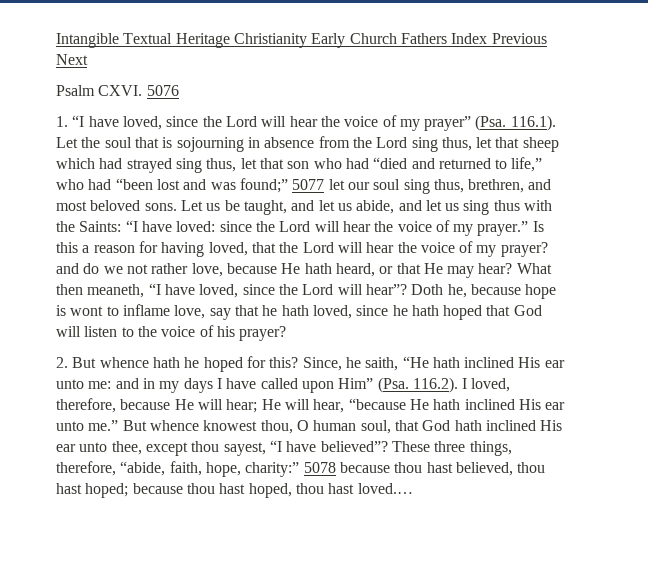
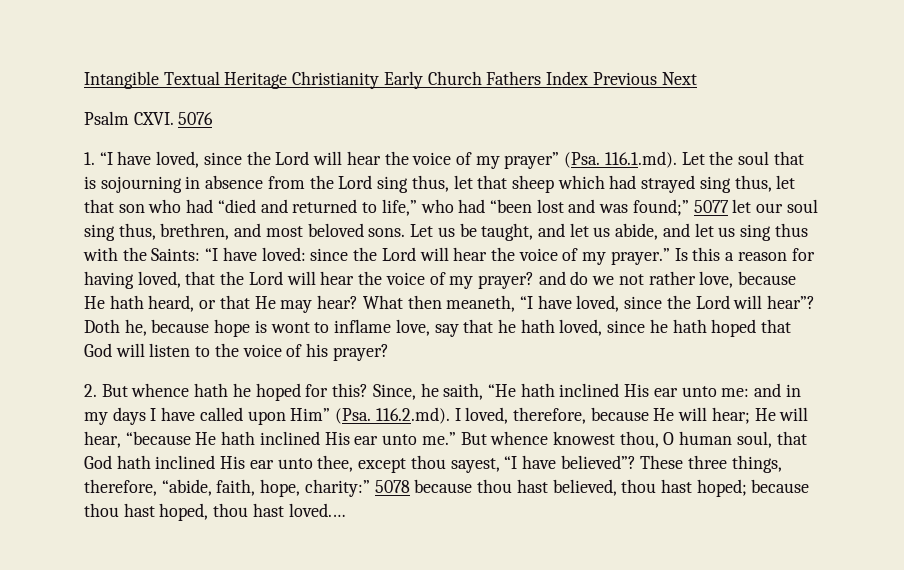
- 1. “I have loved, since the Lord will hear the voice of my prayer” (Psa. 116.1). Let the soul that is sojourning in absence from the Lord sing thus, let that sheep which had strayed sing thus, let that son who had “died and returned to life,” who had “been lost and was found;”
+ 1. “I have loved, since the Lord will hear the voice of my prayer” (Psa. 116.1.md). Let the soul that is sojourning in absence from the Lord sing thus, let that sheep which had strayed sing thus, let that son who had “died and returned to life,” who had “been lost and was found;”
- Since, he saith, “He hath inclined His ear unto me: and in my days I have called upon Him” (Psa. 116.2). I loved, therefore, because He will hear; He will hear, “because He hath inclined His ear unto me.”
+ Since, he saith, “He hath inclined His ear unto me: and in my days I have called upon Him” (Psa. 116.2.md). I loved, therefore, because He will hear; He will hear, “because He hath inclined His ear unto me.”

